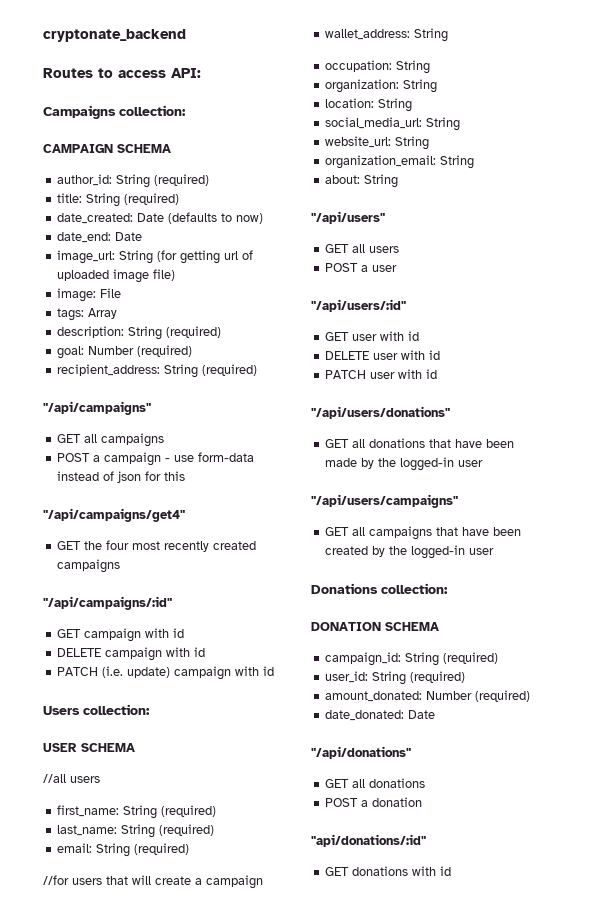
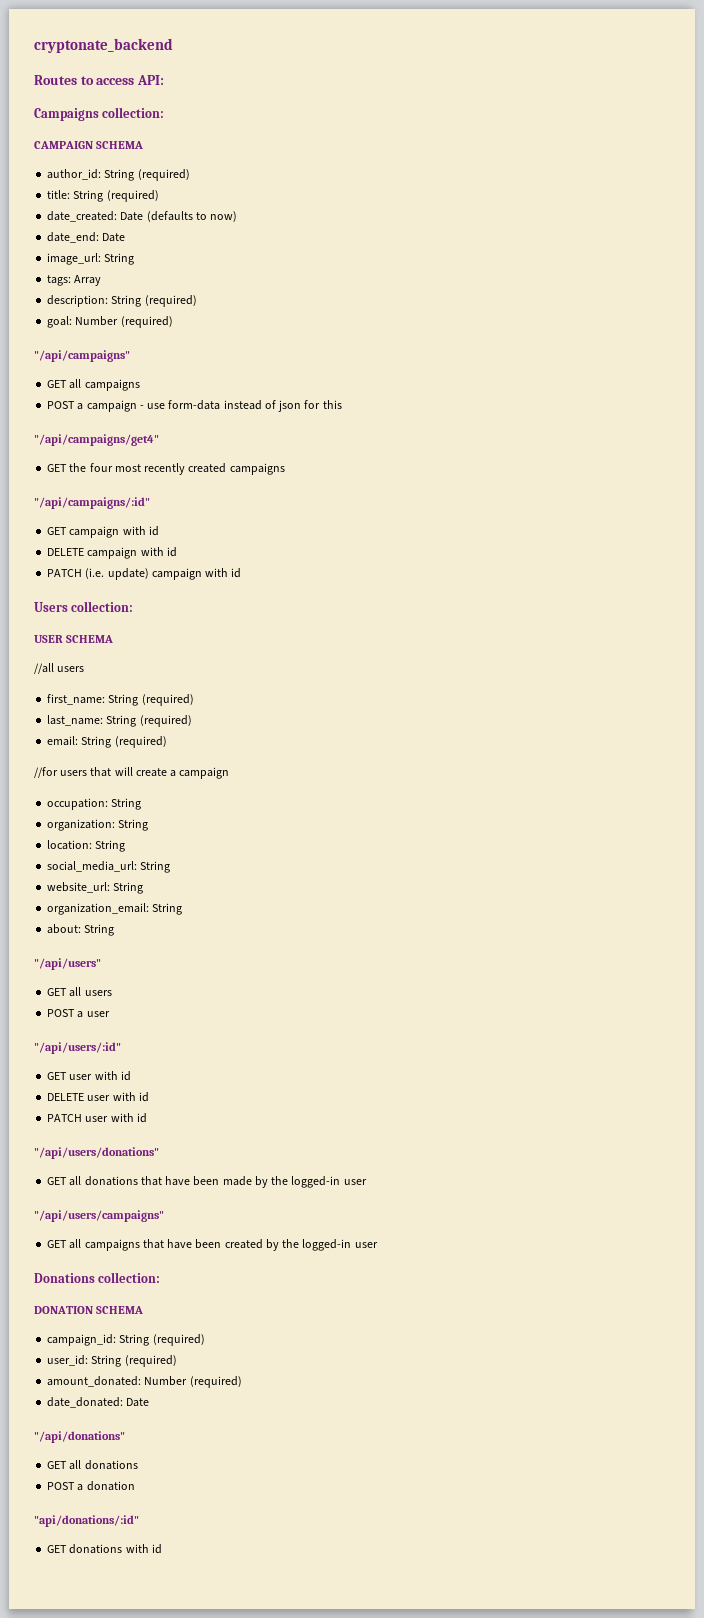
- image_url: String (for getting url of uploaded image file)
- image: File
+ image_url: String
- recipient_address: String (required)
- wallet_address: String

